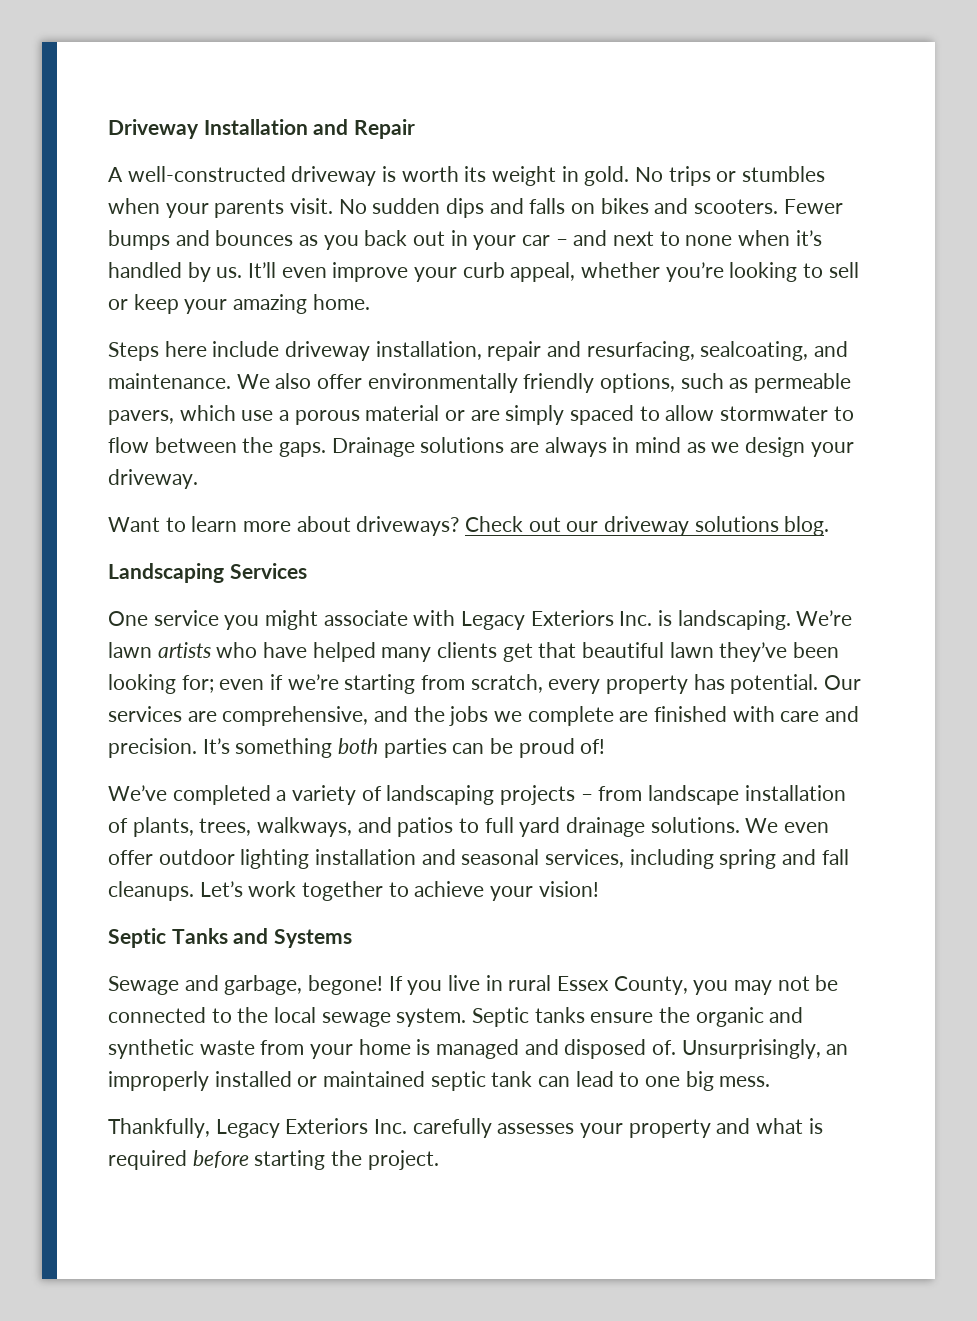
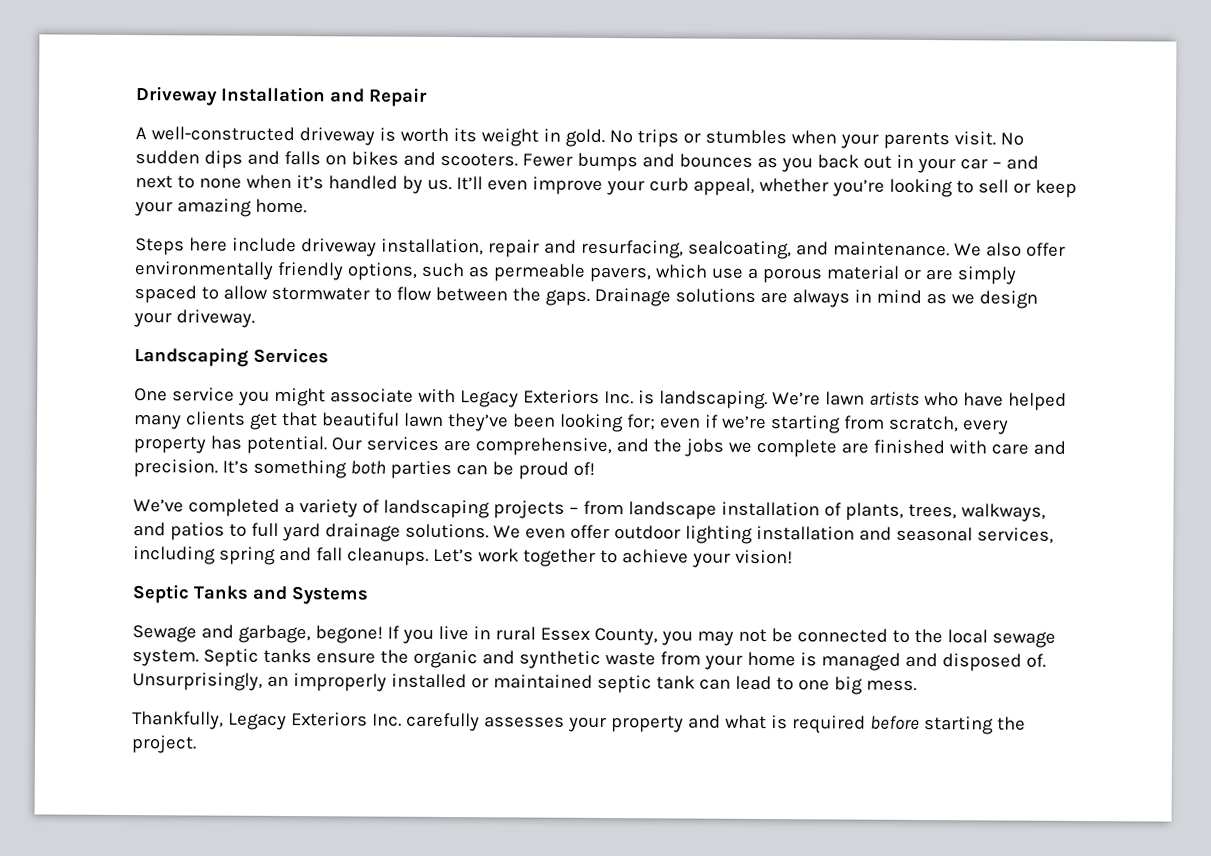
- Want to learn more about driveways? Check out our driveway solutions blog.

